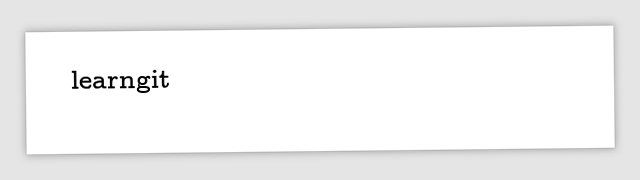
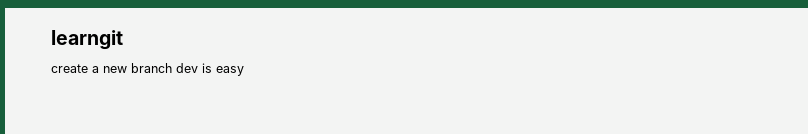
+ create a new branch dev is easy

